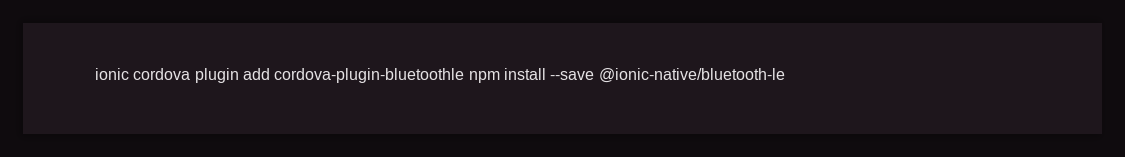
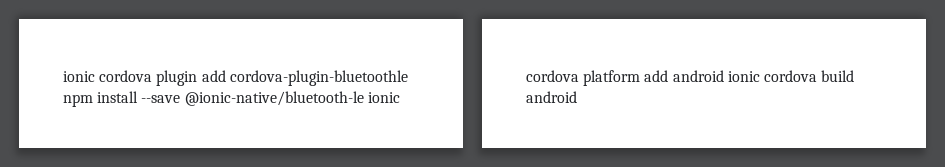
- ionic cordova plugin add cordova-plugin-bluetoothle npm install --save @ionic-native/bluetooth-le
+ ionic cordova plugin add cordova-plugin-bluetoothle npm install --save @ionic-native/bluetooth-le ionic cordova platform add android ionic cordova build android

